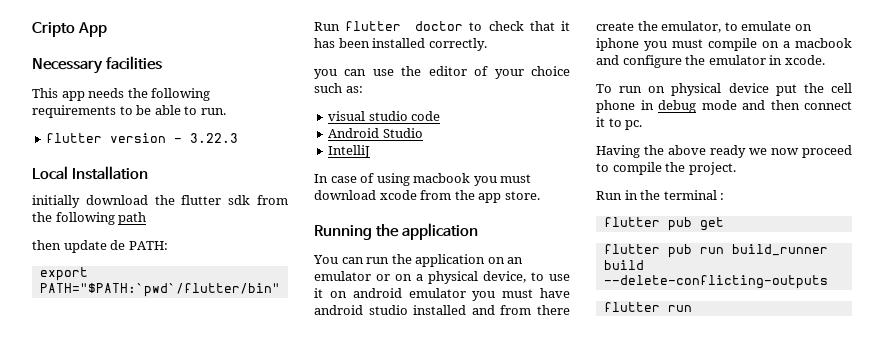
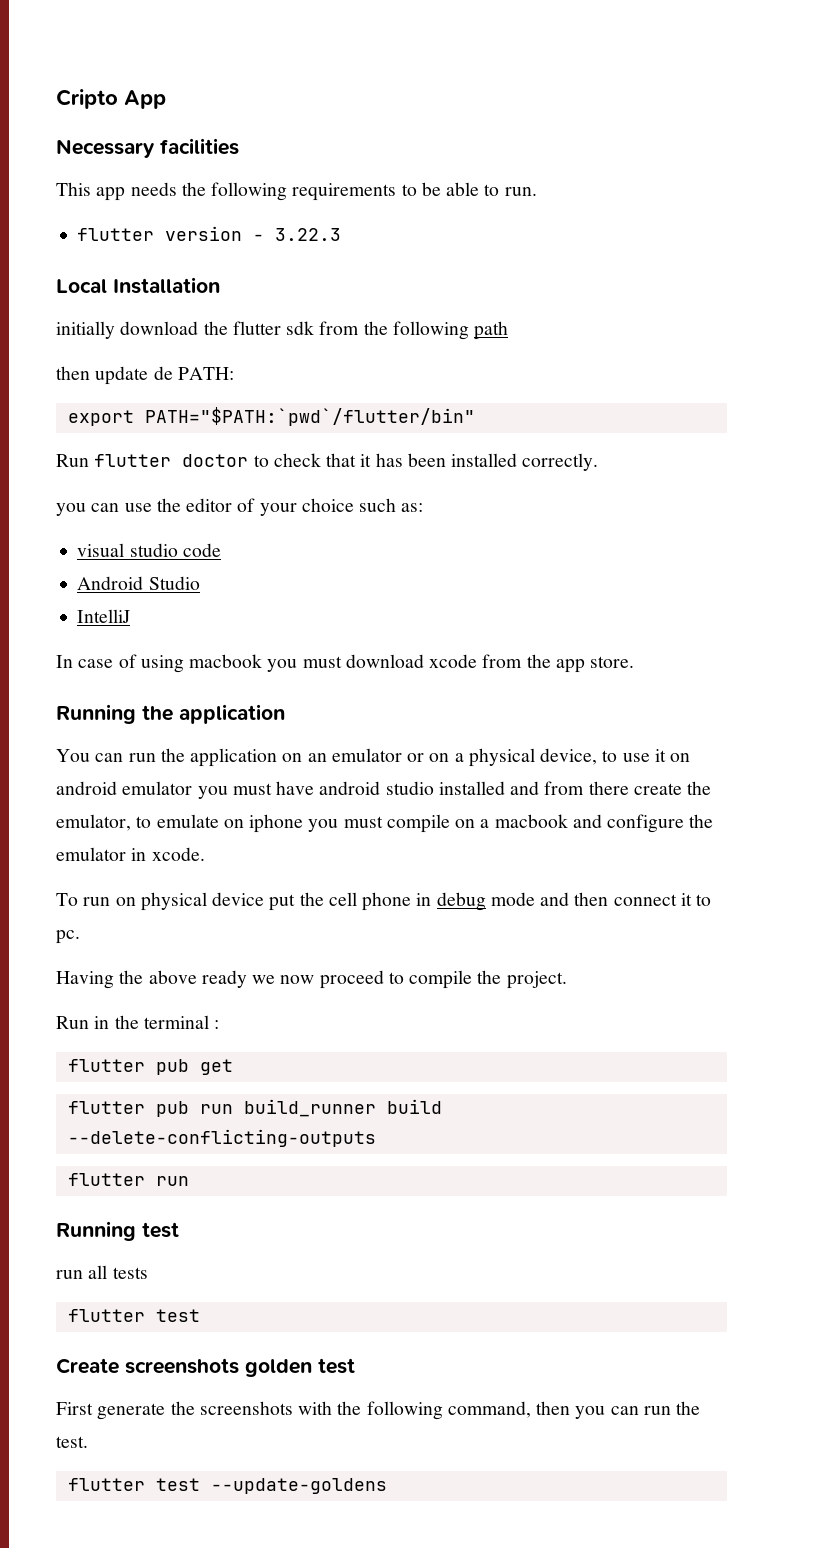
+ Running test
+ run all tests
+ flutter test
+ Create screenshots golden test
+ First generate the screenshots with the following command, then you can run the test.
+ flutter test --update-goldens

